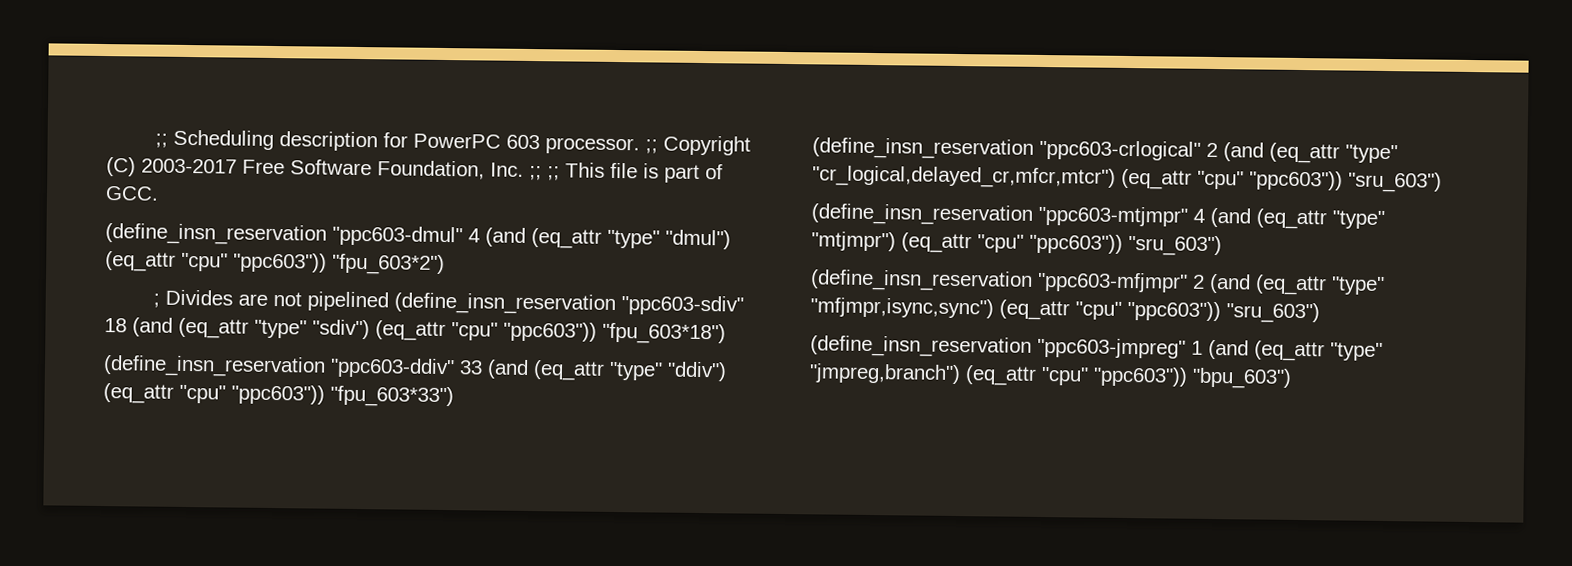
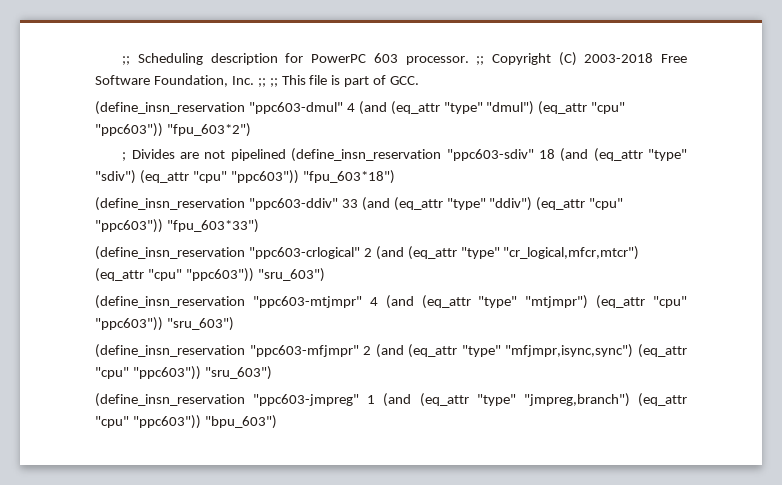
- ;; Scheduling description for PowerPC 603 processor. ;; Copyright (C) 2003-2017 Free Software Foundation, Inc. ;; ;; This file is part of GCC.
+ ;; Scheduling description for PowerPC 603 processor. ;; Copyright (C) 2003-2018 Free Software Foundation, Inc. ;; ;; This file is part of GCC.
- (define_insn_reservation "ppc603-crlogical" 2 (and (eq_attr "type" "cr_logical,delayed_cr,mfcr,mtcr") (eq_attr "cpu" "ppc603")) "sru_603")
+ (define_insn_reservation "ppc603-crlogical" 2 (and (eq_attr "type" "cr_logical,mfcr,mtcr") (eq_attr "cpu" "ppc603")) "sru_603")

